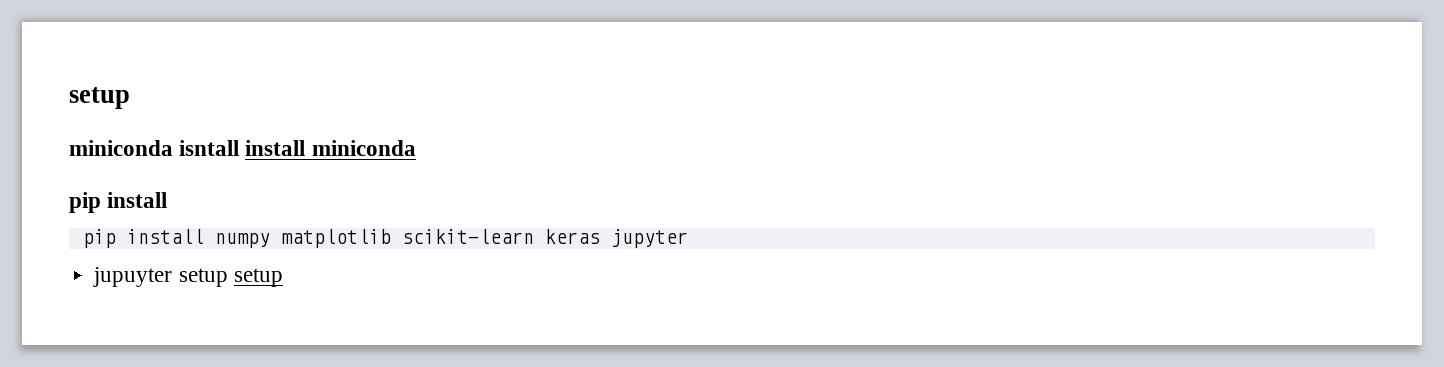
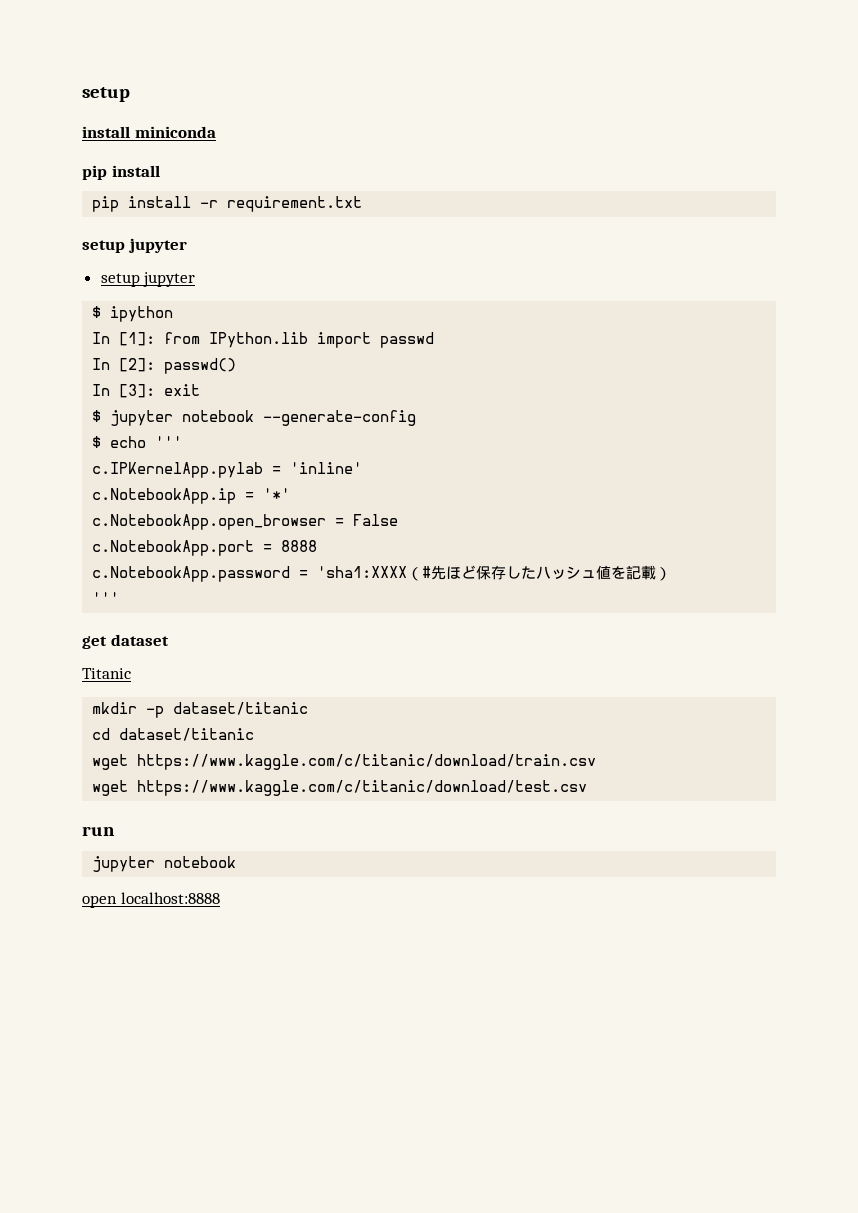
- miniconda isntall install miniconda
+ install miniconda
- pip install numpy matplotlib scikit-learn keras jupyter
- jupuyter setup setup
+ pip install -r requirement.txt
+ setup jupyter
+ setup jupyter
+ $ ipython
+ In [1]: from IPython.lib import passwd
+ In [2]: passwd()
+ In [3]: exit
+ $ jupyter notebook --generate-config
+ $ echo '''
+ c.IPKernelApp.pylab = 'inline'
+ c.NotebookApp.ip = '*'
+ c.NotebookApp.open_browser = False
+ c.NotebookApp.port = 8888
+ c.NotebookApp.password = 'sha1:XXXX（#先ほど保存したハッシュ値を記載）
+ '''
+ get dataset
+ Titanic
+ mkdir -p dataset/titanic
+ cd dataset/titanic
+ wget https://www.kaggle.com/c/titanic/download/train.csv
+ wget https://www.kaggle.com/c/titanic/download/test.csv
+ run
+ jupyter notebook
+ open localhost:8888

